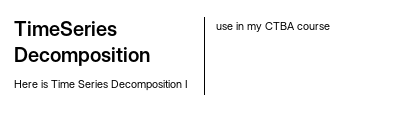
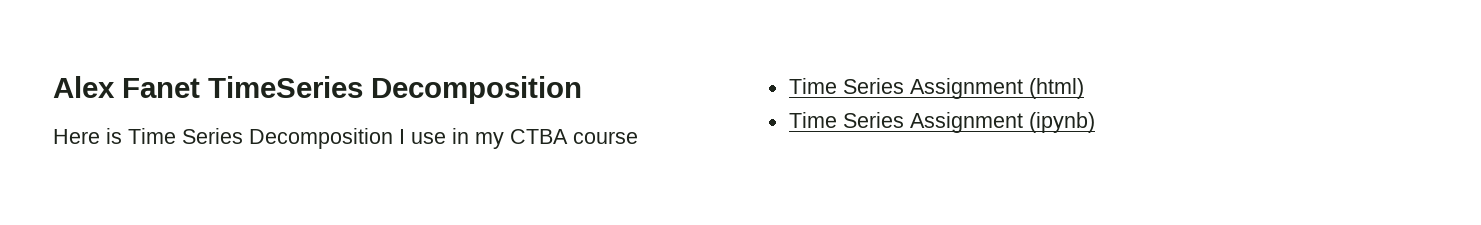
- TimeSeries Decomposition
+ Alex Fanet TimeSeries Decomposition
+ Time Series Assignment (html)
+ Time Series Assignment (ipynb)

